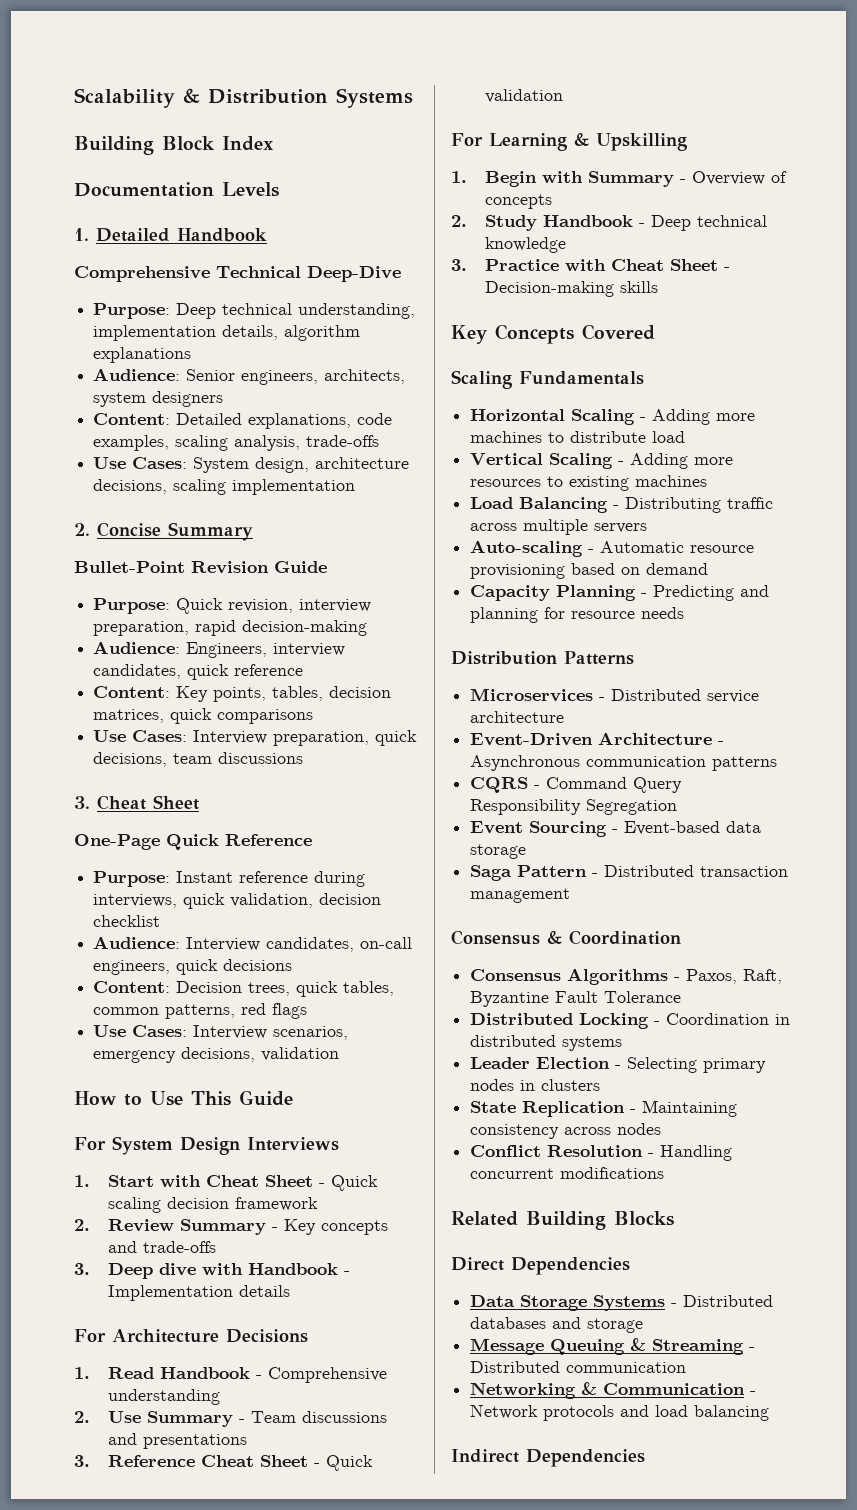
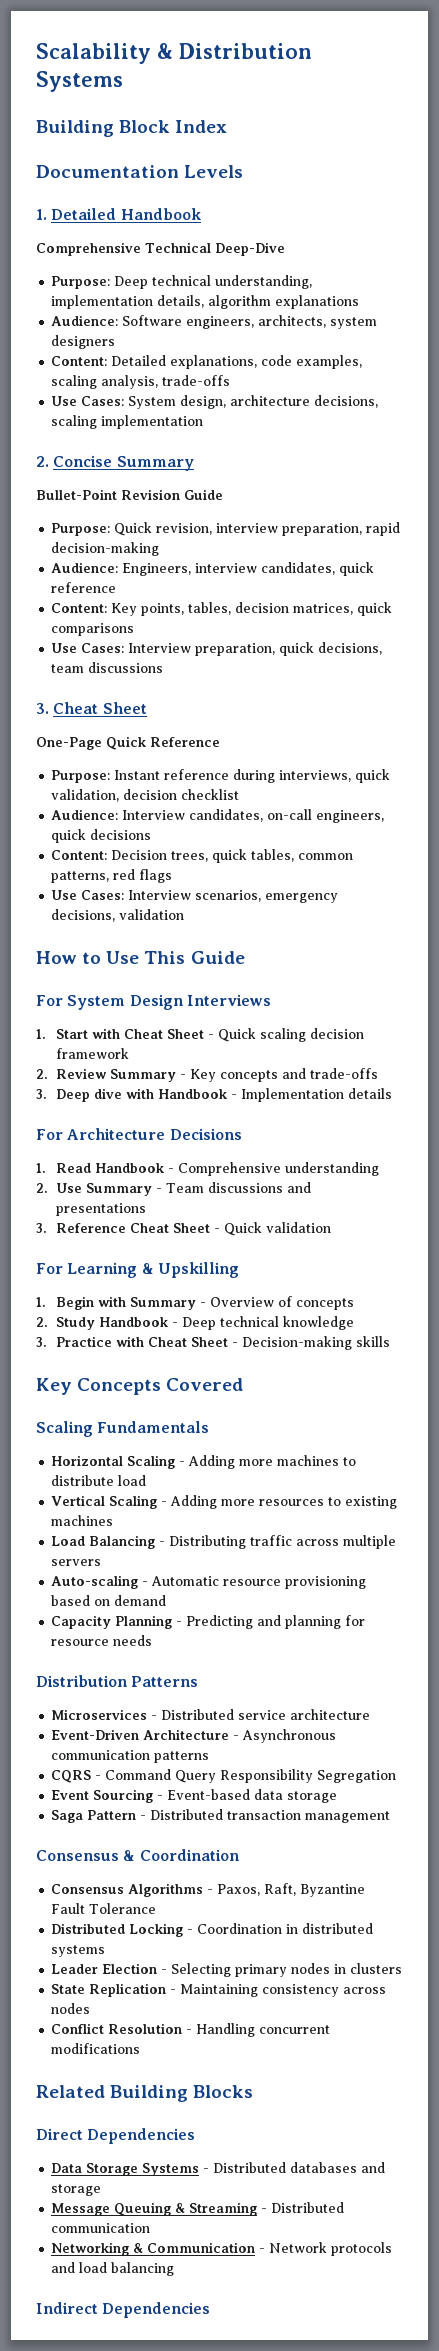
- Audience: Senior engineers, architects, system designers
+ Audience: Software engineers, architects, system designers

